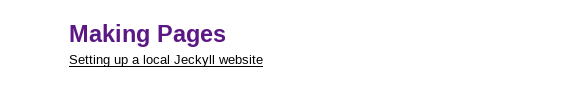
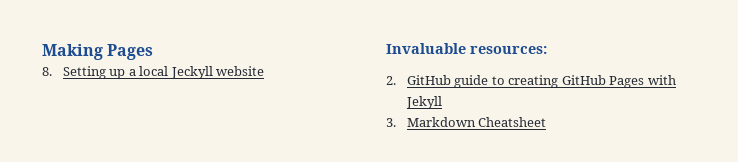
- Setting up a local Jeckyll website
+ 8. Setting up a local Jeckyll website
+ Invaluable resources:
+ 2. GitHub guide to creating GitHub Pages with Jekyll
+ 3. Markdown Cheatsheet

